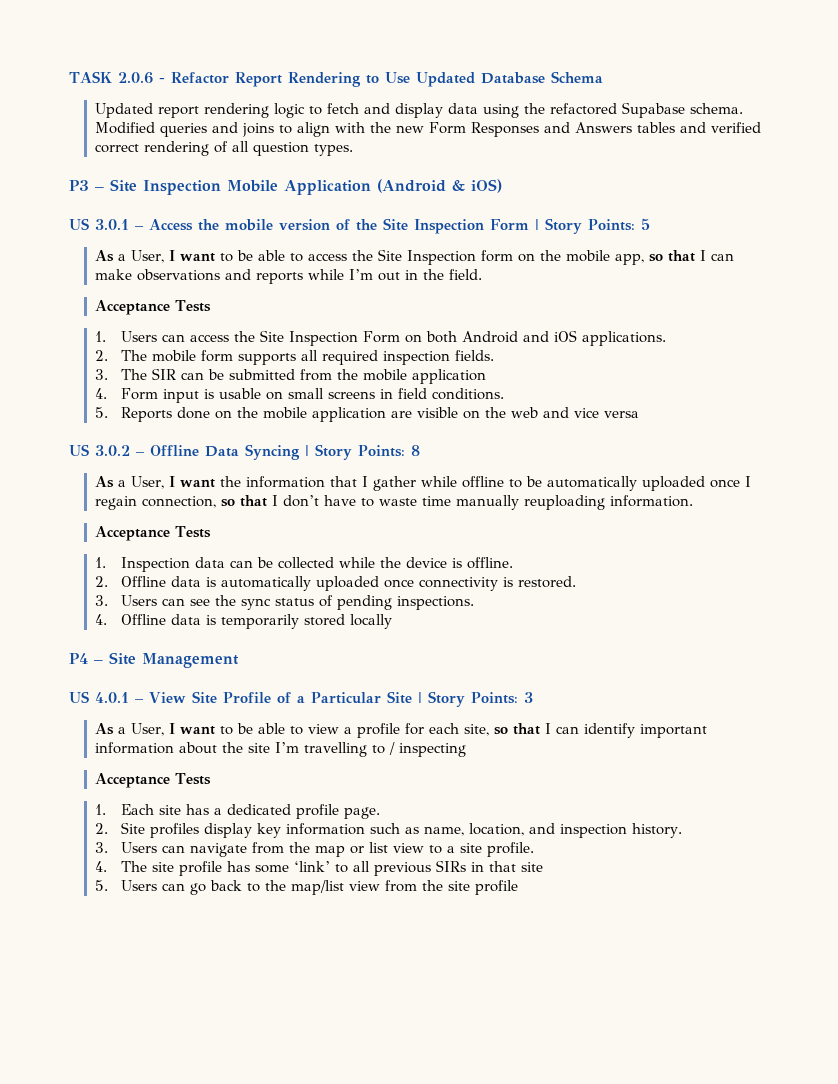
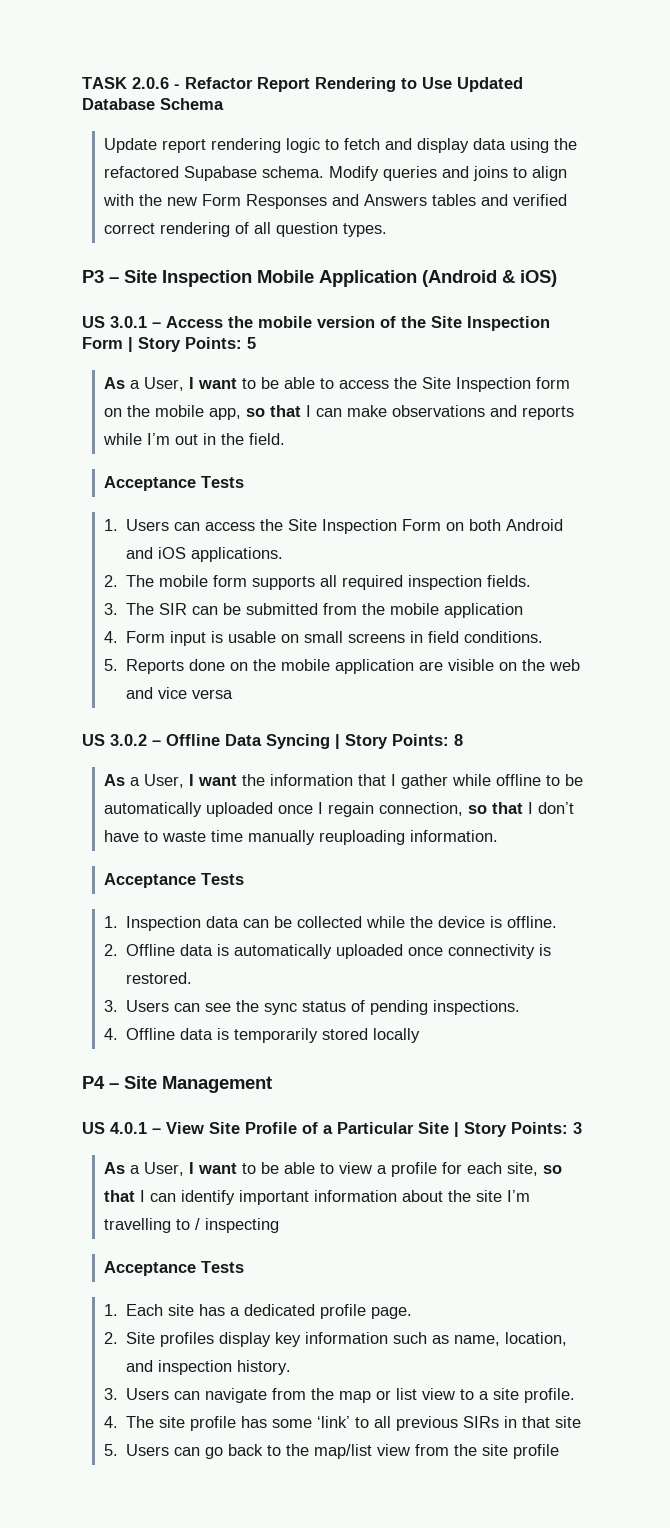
- Updated report rendering logic to fetch and display data using the refactored Supabase schema.
+ Update report rendering logic to fetch and display data using the refactored Supabase schema.
- Modified queries and joins to align with the new Form Responses and Answers tables and verified correct rendering of all question types.
+ Modify queries and joins to align with the new Form Responses and Answers tables and verified correct rendering of all question types.

